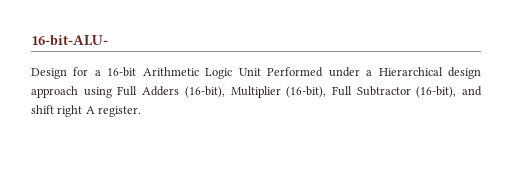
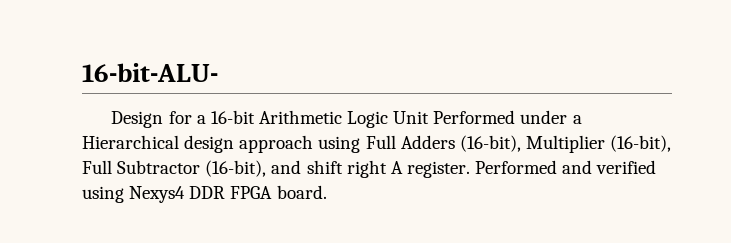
+ Performed and verified using Nexys4 DDR FPGA board.

